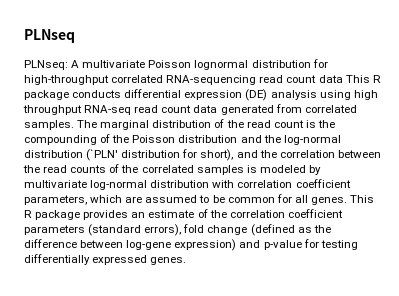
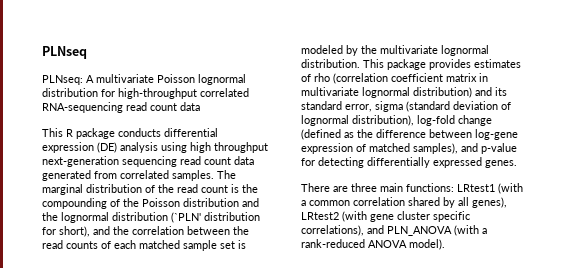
- PLNseq: A multivariate Poisson lognormal distribution for high-throughput correlated RNA-sequencing read count data This R package conducts differential expression (DE) analysis using high throughput RNA-seq read count data generated from correlated samples.
+ PLNseq: A multivariate Poisson lognormal distribution for high-throughput correlated RNA-sequencing read count data
+ This R package conducts differential expression (DE) analysis using high throughput next-generation sequencing read count data generated from correlated samples.
- The marginal distribution of the read count is the compounding of the Poisson distribution and the log-normal distribution (`PLN' distribution for short), and the correlation between the read counts of the correlated samples is modeled by multivariate log-normal distribution with correlation coefficient parameters, which are assumed to be common for all genes. This R package provides an estimate of the correlation coefficient parameters (standard errors), fold change (defined as the difference between log-gene expression) and p-value for testing differentially expressed genes.
+ The marginal distribution of the read count is the compounding of the Poisson distribution and the lognormal distribution (`PLN' distribution for short), and the correlation between the read counts of each matched sample set is modeled by the multivariate lognormal distribution. This package provides estimates of rho (correlation coefficient matrix in multivariate lognormal distribution) and its standard error, sigma (standard deviation of lognormal distribution), log-fold change (defined as the difference between log-gene expression of matched samples), and p-value for detecting differentially expressed genes.
+ There are three main functions: LRtest1 (with a common correlation shared by all genes), LRtest2 (with gene cluster specific correlations), and PLN_ANOVA (with a rank-reduced ANOVA model).

